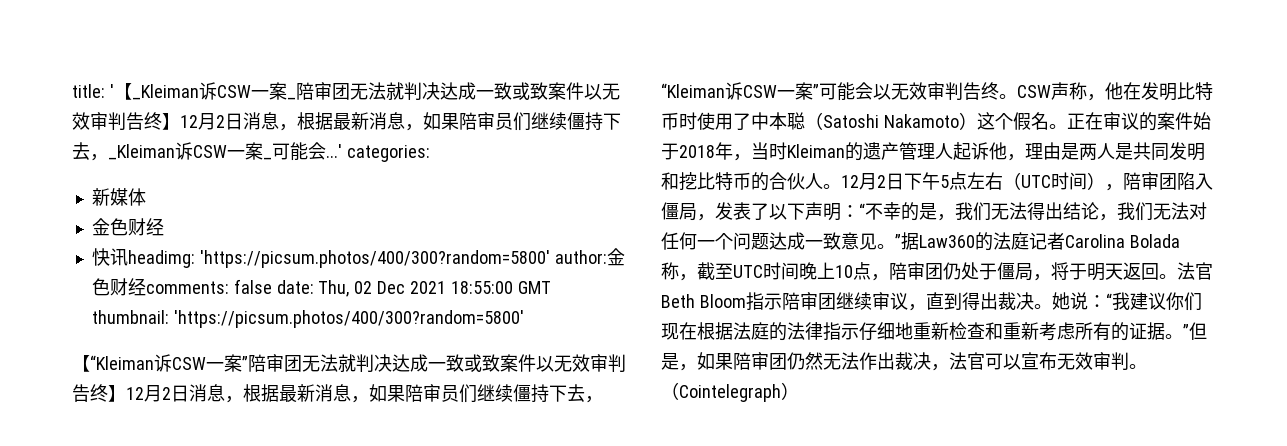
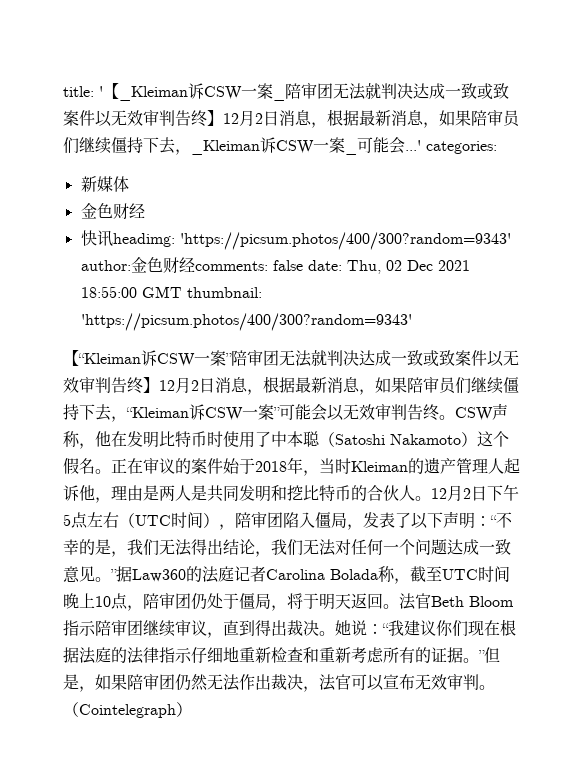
- 快讯headimg: 'https://picsum.photos/400/300?random=5800' author:金色财经comments: false date: Thu, 02 Dec 2021 18:55:00 GMT thumbnail: 'https://picsum.photos/400/300?random=5800'
+ 快讯headimg: 'https://picsum.photos/400/300?random=9343' author:金色财经comments: false date: Thu, 02 Dec 2021 18:55:00 GMT thumbnail: 'https://picsum.photos/400/300?random=9343'

